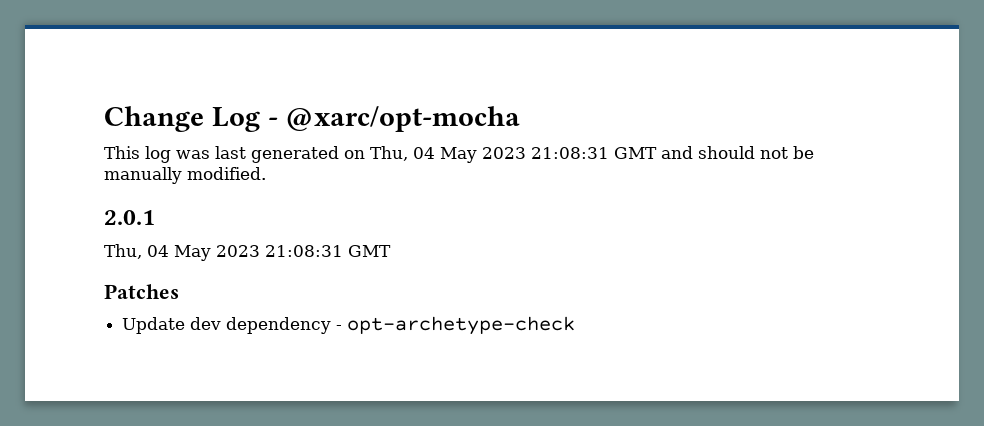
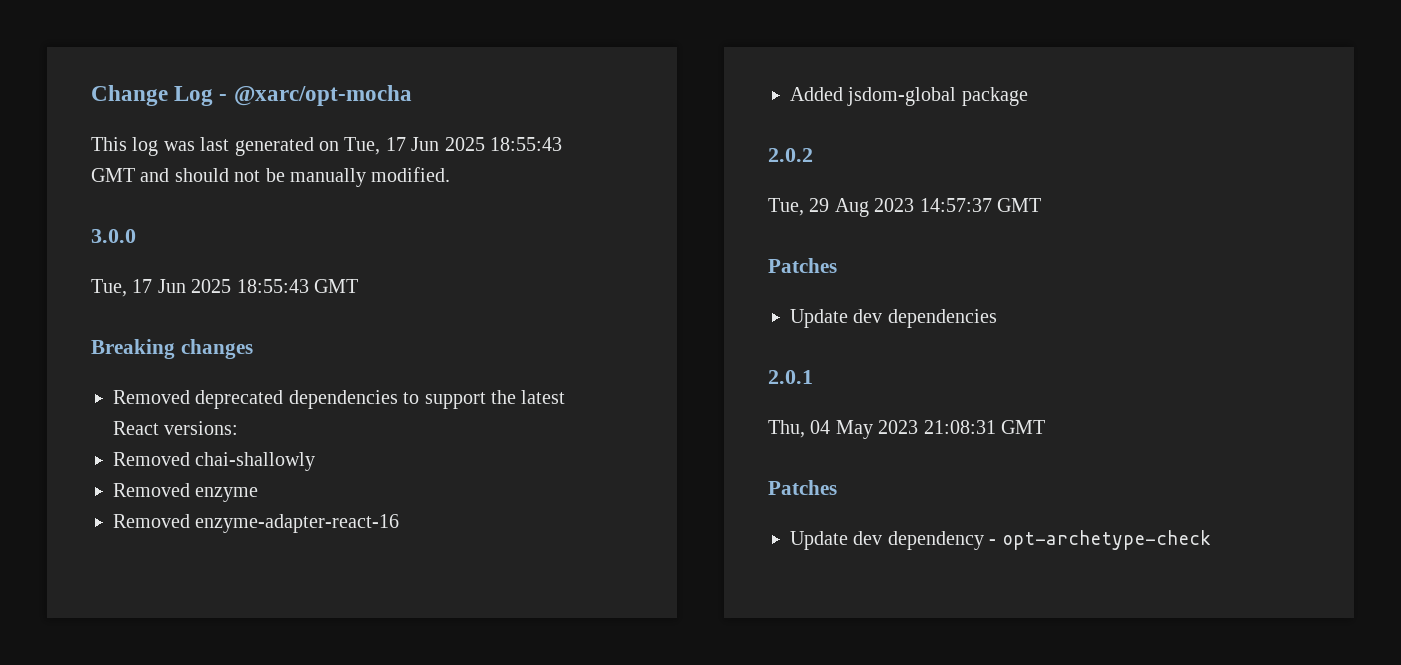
- This log was last generated on Thu, 04 May 2023 21:08:31 GMT and should not be manually modified.
+ This log was last generated on Tue, 17 Jun 2025 18:55:43 GMT and should not be manually modified.
+ 3.0.0
+ Tue, 17 Jun 2025 18:55:43 GMT
+ Breaking changes
+ Removed deprecated dependencies to support the latest React versions:
+ Removed chai-shallowly
+ Removed enzyme
+ Removed enzyme-adapter-react-16
+ Added jsdom-global package
+ 2.0.2
+ Tue, 29 Aug 2023 14:57:37 GMT
+ Patches
+ Update dev dependencies

